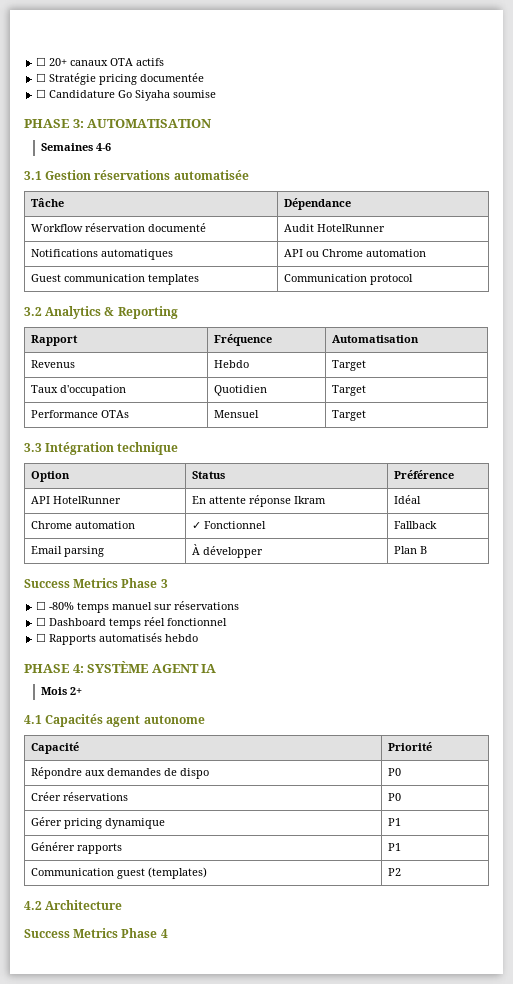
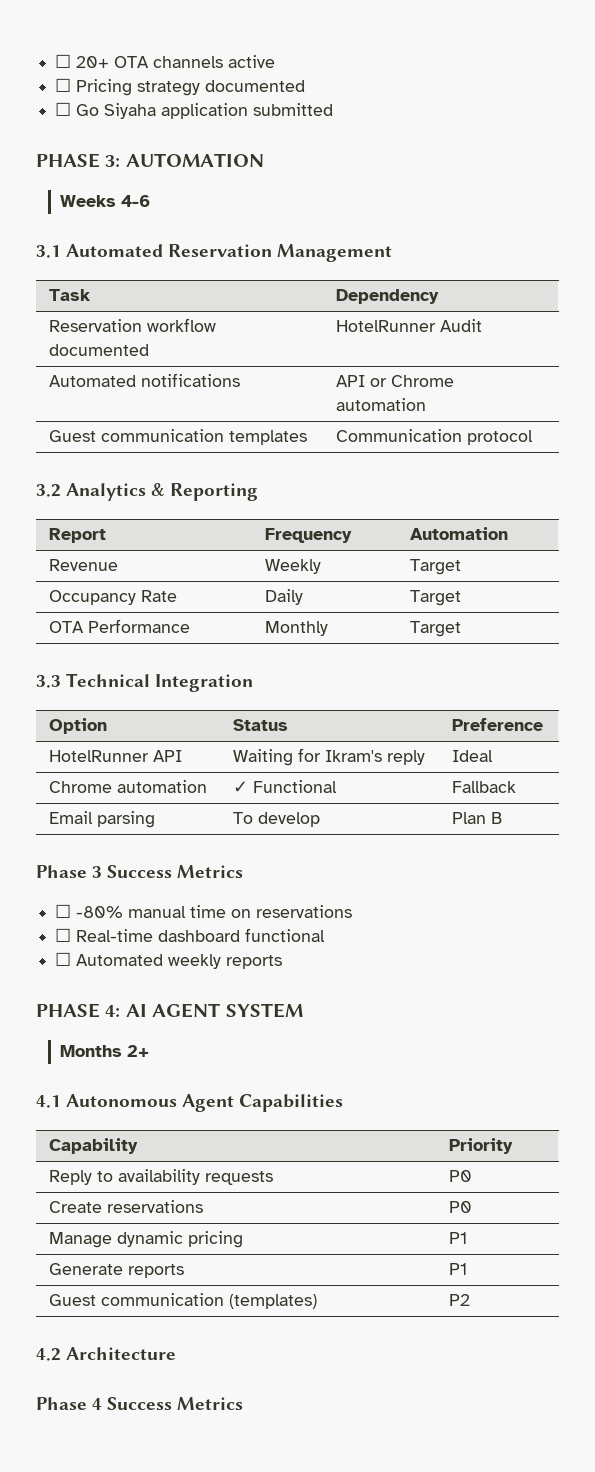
- ☐ 20+ canaux OTA actifs
- ☐ Stratégie pricing documentée
- ☐ Candidature Go Siyaha soumise
+ ☐ 20+ OTA channels active
+ ☐ Pricing strategy documented
+ ☐ Go Siyaha application submitted
- PHASE 3: AUTOMATISATION
- Semaines 4-6
+ PHASE 3: AUTOMATION
+ Weeks 4-6
- 3.1 Gestion réservations automatisée
- Tâche | Dépendance
- Workflow réservation documenté | Audit HotelRunner
- Notifications automatiques | API ou Chrome automation
+ 3.1 Automated Reservation Management
+ Task | Dependency
+ Reservation workflow documented | HotelRunner Audit
+ Automated notifications | API or Chrome automation
- Rapport | Fréquence | Automatisation
- Revenus | Hebdo | Target
- Taux d'occupation | Quotidien | Target
- Performance OTAs | Mensuel | Target
+ Report | Frequency | Automation
+ Revenue | Weekly | Target
+ Occupancy Rate | Daily | Target
+ OTA Performance | Monthly | Target
- 3.3 Intégration technique
+ 3.3 Technical Integration
- Option | Status | Préférence
- API HotelRunner | En attente réponse Ikram | Idéal
+ Option | Status | Preference
+ HotelRunner API | Waiting for Ikram's reply | Ideal
- Chrome automation | ✓ Fonctionnel | Fallback
+ Chrome automation | ✓ Functional | Fallback
- Email parsing | À développer | Plan B
+ Email parsing | To develop | Plan B
- Success Metrics Phase 3
+ Phase 3 Success Metrics
- ☐ -80% temps manuel sur réservations
- ☐ Dashboard temps réel fonctionnel
- ☐ Rapports automatisés hebdo
- PHASE 4: SYSTÈME AGENT IA
- Mois 2+
- 4.1 Capacités agent autonome
- Capacité | Priorité
- Répondre aux demandes de dispo | P0
- Créer réservations | P0
- Gérer pricing dynamique | P1
- Générer rapports | P1
- Communication guest (templates) | P2
+ ☐ -80% manual time on reservations
+ ☐ Real-time dashboard functional
+ ☐ Automated weekly reports
+ PHASE 4: AI AGENT SYSTEM
+ Months 2+
+ 4.1 Autonomous Agent Capabilities
+ Capability | Priority
+ Reply to availability requests | P0
+ Create reservations | P0
+ Manage dynamic pricing | P1
+ Generate reports | P1
+ Guest communication (templates) | P2
- Success Metrics Phase 4
+ Phase 4 Success Metrics

